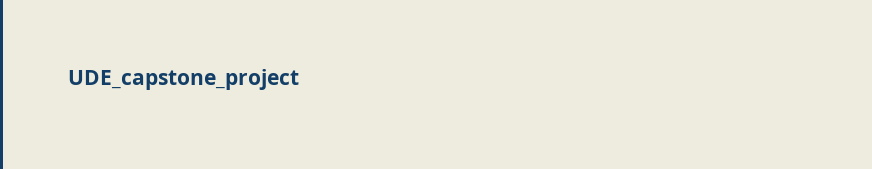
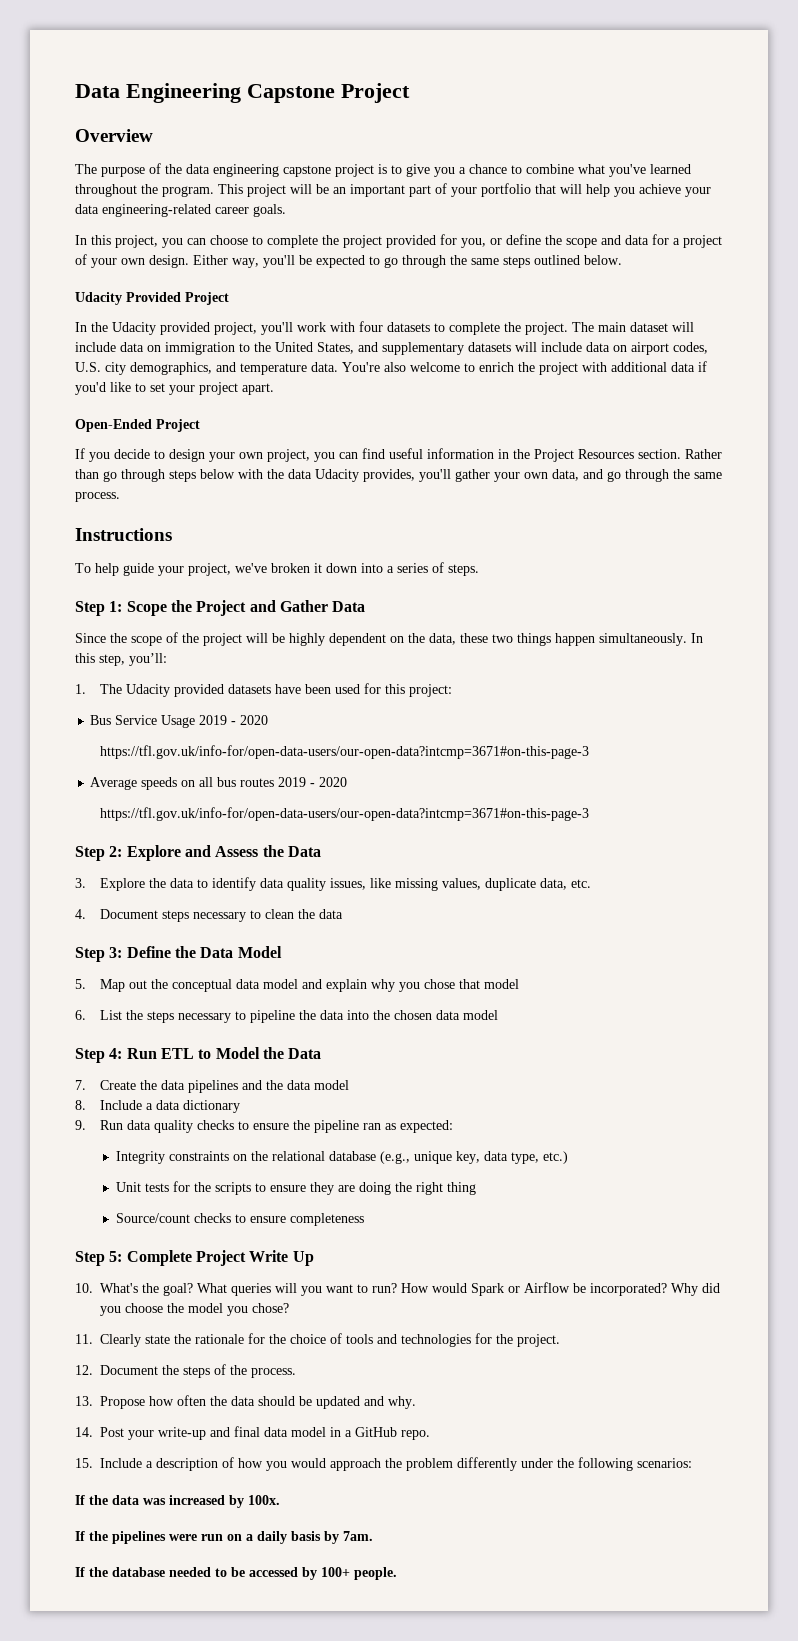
- UDE_capstone_project
+ Data Engineering Capstone Project
+ Overview
+ The purpose of the data engineering capstone project is to give you a chance to combine what you've learned throughout the program. This project will be an important part of your portfolio that will help you achieve your data engineering-related career goals.
+ In this project, you can choose to complete the project provided for you, or define the scope and data for a project of your own design. Either way, you'll be expected to go through the same steps outlined below.
+ Udacity Provided Project
+ In the Udacity provided project, you'll work with four datasets to complete the project. The main dataset will include data on immigration to the United States, and supplementary datasets will include data on airport codes, U.S. city demographics, and temperature data. You're also welcome to enrich the project with additional data if you'd like to set your project apart.
+ Open-Ended Project
+ If you decide to design your own project, you can find useful information in the Project Resources section. Rather than go through steps below with the data Udacity provides, you'll gather your own data, and go through the same process.
+ Instructions
+ To help guide your project, we've broken it down into a series of steps.
+ Step 1: Scope the Project and Gather Data
+ Since the scope of the project will be highly dependent on the data, these two things happen simultaneously. In this step, you’ll:
+ 1. The Udacity provided datasets have been used for this project:
+ Bus Service Usage 2019 - 2020
+ https://tfl.gov.uk/info-for/open-data-users/our-open-data?intcmp=3671#on-this-page-3
+ Average speeds on all bus routes 2019 - 2020
+ https://tfl.gov.uk/info-for/open-data-users/our-open-data?intcmp=3671#on-this-page-3
+ Step 2: Explore and Assess the Data
+ 3. Explore the data to identify data quality issues, like missing values, duplicate data, etc.
+ 4. Document steps necessary to clean the data
+ Step 3: Define the Data Model
+ 5. Map out the conceptual data model and explain why you chose that model
+ 6. List the steps necessary to pipeline the data into the chosen data model
+ Step 4: Run ETL to Model the Data
+ 7. Create the data pipelines and the data model
+ 8. Include a data dictionary
+ 9. Run data quality checks to ensure the pipeline ran as expected:
+ Integrity constraints on the relational database (e.g., unique key, data type, etc.)
+ Unit tests for the scripts to ensure they are doing the right thing
+ Source/count checks to ensure completeness
+ Step 5: Complete Project Write Up
+ 10. What's the goal? What queries will you want to run? How would Spark or Airflow be incorporated? Why did you choose the model you chose?
+ 11. Clearly state the rationale for the choice of tools and technologies for the project.
+ 12. Document the steps of the process.
+ 13. Propose how often the data should be updated and why.
+ 14. Post your write-up and final data model in a GitHub repo.
+ 15. Include a description of how you would approach the problem differently under the following scenarios:
+ If the data was increased by 100x.
+ If the pipelines were run on a daily basis by 7am.
+ If the database needed to be accessed by 100+ people.

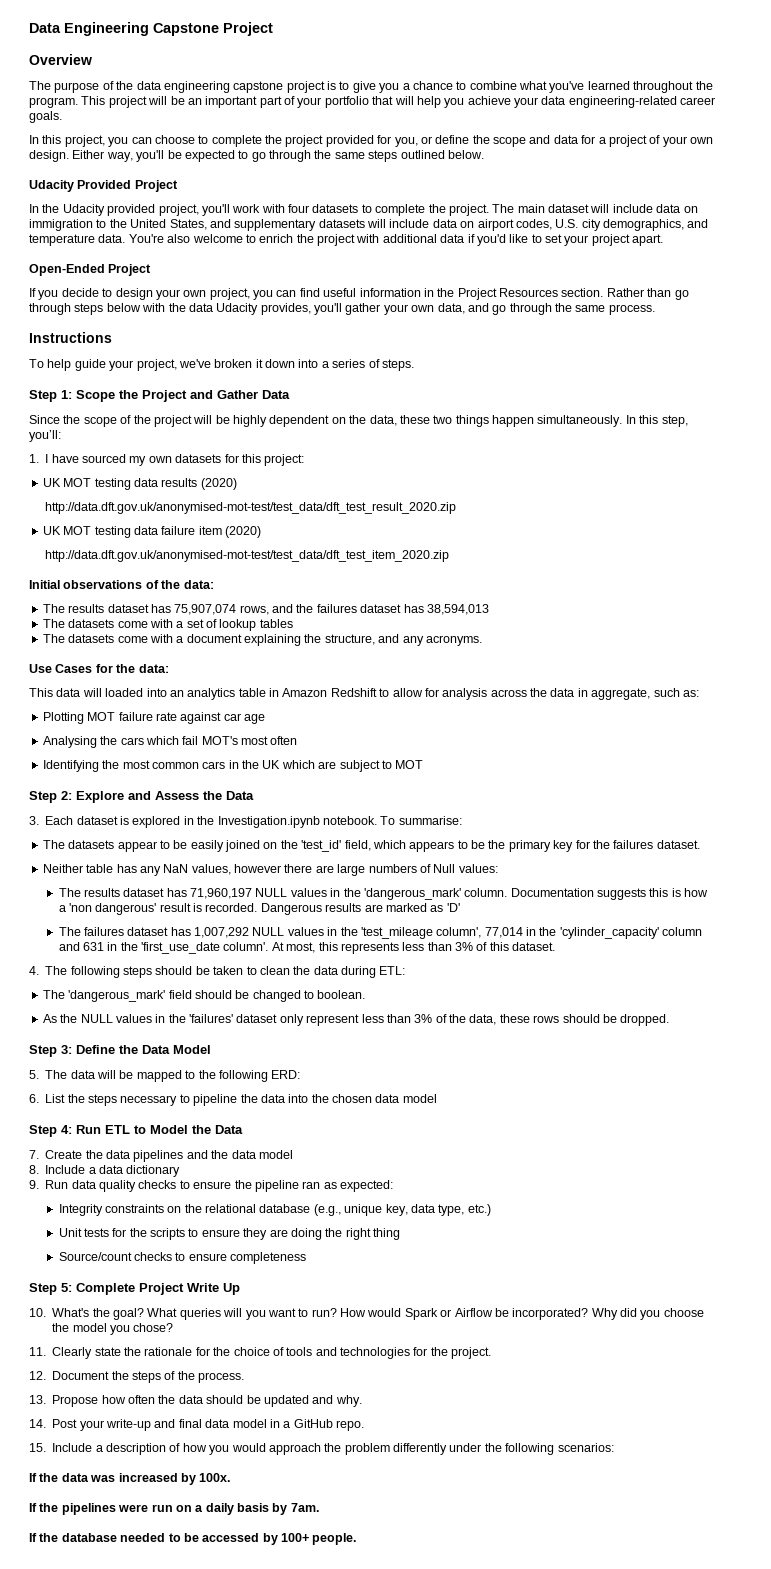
- 1. The Udacity provided datasets have been used for this project:
- Bus Service Usage 2019 - 2020
- https://tfl.gov.uk/info-for/open-data-users/our-open-data?intcmp=3671#on-this-page-3
- Average speeds on all bus routes 2019 - 2020
- https://tfl.gov.uk/info-for/open-data-users/our-open-data?intcmp=3671#on-this-page-3
+ 1. I have sourced my own datasets for this project:
+ UK MOT testing data results (2020)
+ http://data.dft.gov.uk/anonymised-mot-test/test_data/dft_test_result_2020.zip
+ UK MOT testing data failure item (2020)
+ http://data.dft.gov.uk/anonymised-mot-test/test_data/dft_test_item_2020.zip
+ Initial observations of the data:
+ The results dataset has 75,907,074 rows, and the failures dataset has 38,594,013
+ The datasets come with a set of lookup tables
+ The datasets come with a document explaining the structure, and any acronyms.
+ Use Cases for the data:
+ This data will loaded into an analytics table in Amazon Redshift to allow for analysis across the data in aggregate, such as:
+ Plotting MOT failure rate against car age
+ Analysing the cars which fail MOT's most often
+ Identifying the most common cars in the UK which are subject to MOT
- 3. Explore the data to identify data quality issues, like missing values, duplicate data, etc.
- 4. Document steps necessary to clean the data
+ 3. Each dataset is explored in the Investigation.ipynb notebook. To summarise:
+ The datasets appear to be easily joined on the 'test_id' field, which appears to be the primary key for the failures dataset.
+ Neither table has any NaN values, however there are large numbers of Null values:
+ The results dataset has 71,960,197 NULL values in the 'dangerous_mark' column. Documentation suggests this is how a 'non dangerous' result is recorded. Dangerous results are marked as 'D'
+ The failures dataset has 1,007,292 NULL values in the 'test_mileage column', 77,014 in the 'cylinder_capacity' column and 631 in the 'first_use_date column'. At most, this represents less than 3% of this dataset.
+ 4. The following steps should be taken to clean the data during ETL:
+ The 'dangerous_mark' field should be changed to boolean.
+ As the NULL values in the 'failures' dataset only represent less than 3% of the data, these rows should be dropped.
- 5. Map out the conceptual data model and explain why you chose that model
+ 5. The data will be mapped to the following ERD:

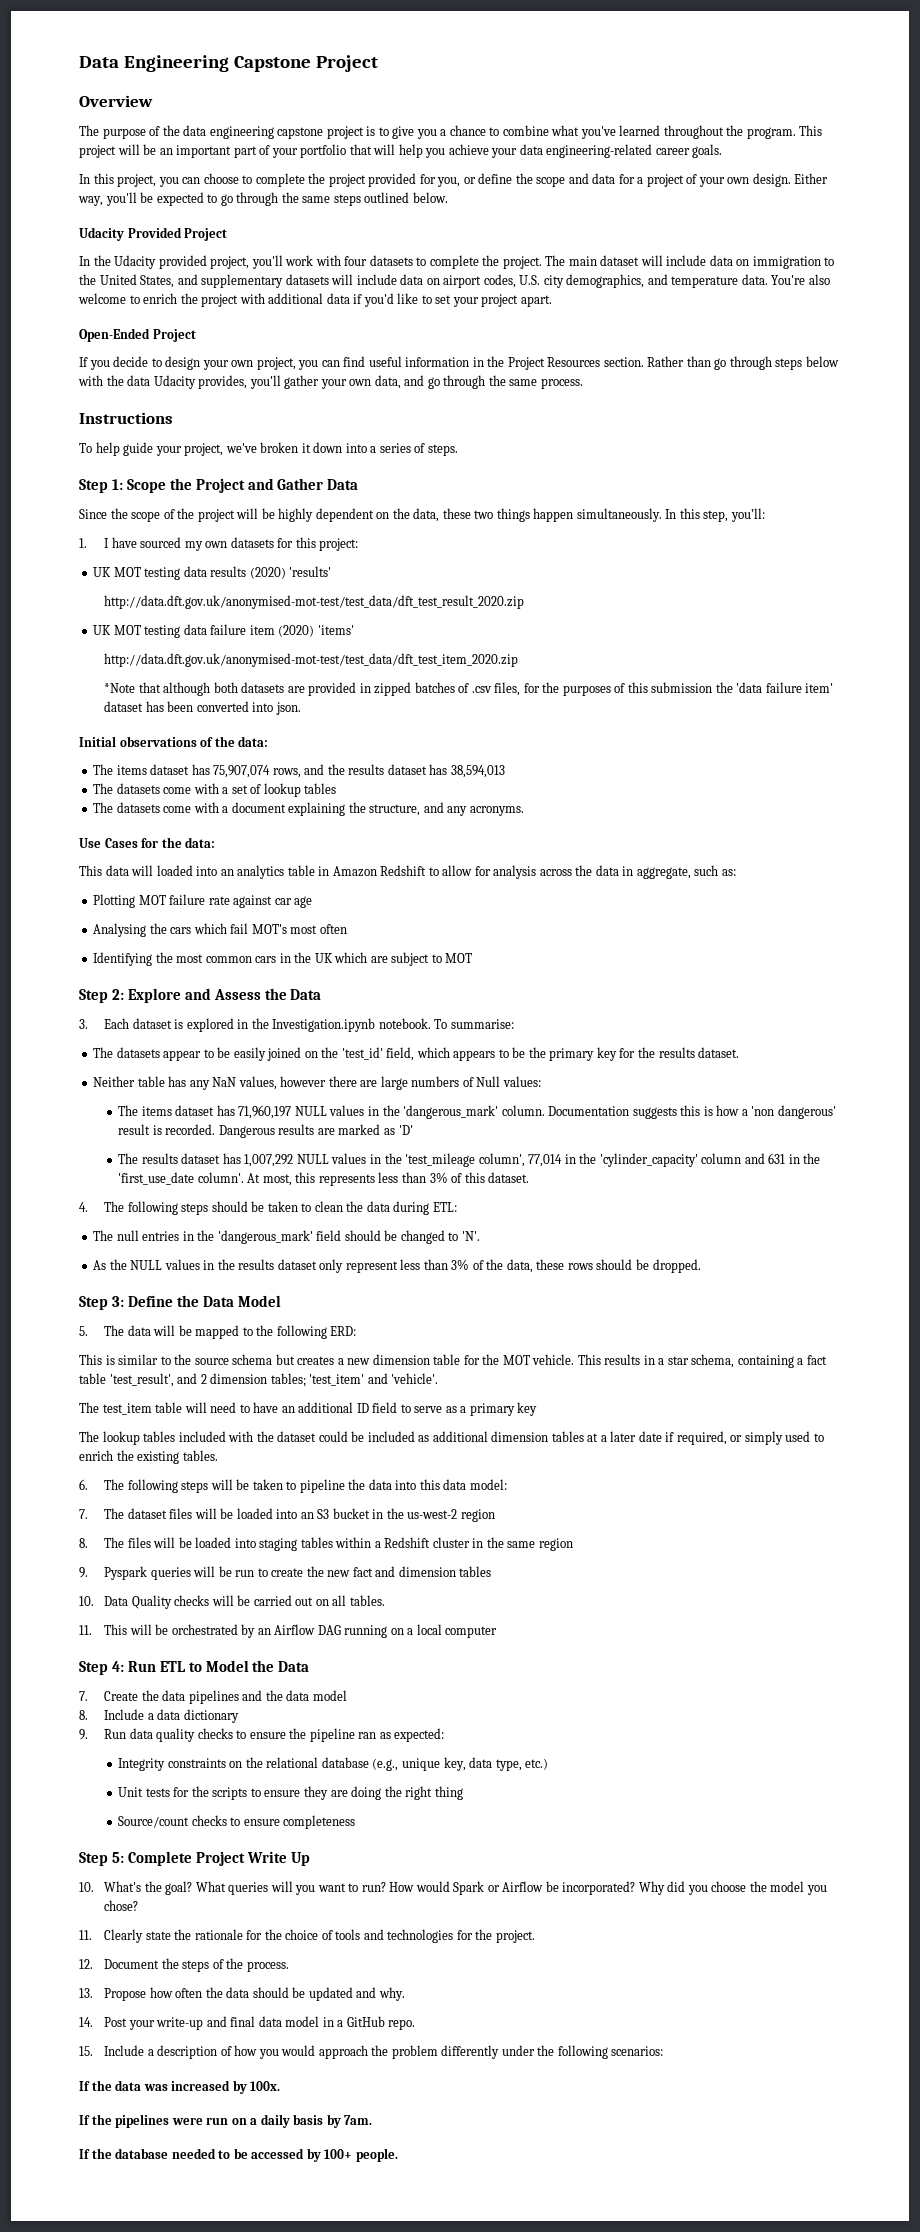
- UK MOT testing data results (2020)
+ UK MOT testing data results (2020) 'results'
- UK MOT testing data failure item (2020)
+ UK MOT testing data failure item (2020) 'items'
+ *Note that although both datasets are provided in zipped batches of .csv files, for the purposes of this submission the 'data failure item' dataset has been converted into json.
- The results dataset has 75,907,074 rows, and the failures dataset has 38,594,013
+ The items dataset has 75,907,074 rows, and the results dataset has 38,594,013
- The datasets appear to be easily joined on the 'test_id' field, which appears to be the primary key for the failures dataset.
+ The datasets appear to be easily joined on the 'test_id' field, which appears to be the primary key for the results dataset.
- The results dataset has 71,960,197 NULL values in the 'dangerous_mark' column.
+ The items dataset has 71,960,197 NULL values in the 'dangerous_mark' column.
- The failures dataset has 1,007,292 NULL values in the 'test_mileage column', 77,014 in the 'cylinder_capacity' column and 631 in the 'first_use_date column'.
+ The results dataset has 1,007,292 NULL values in the 'test_mileage column', 77,014 in the 'cylinder_capacity' column and 631 in the 'first_use_date column'.
- The 'dangerous_mark' field should be changed to boolean.
+ The null entries in the 'dangerous_mark' field should be changed to 'N'.
- As the NULL values in the 'failures' dataset only represent less than 3% of the data, these rows should be dropped.
+ As the NULL values in the results dataset only represent less than 3% of the data, these rows should be dropped.
- 6. List the steps necessary to pipeline the data into the chosen data model
+ This is similar to the source schema but creates a new dimension table for the MOT vehicle. This results in a star schema, containing a fact table 'test_result', and 2 dimension tables; 'test_item' and 'vehicle'.
+ The test_item table will need to have an additional ID field to serve as a primary key
+ The lookup tables included with the dataset could be included as additional dimension tables at a later date if required, or simply used to enrich the existing tables.
+ 6. The following steps will be taken to pipeline the data into this data model:
+ 7. The dataset files will be loaded into an S3 bucket in the us-west-2 region
+ 8. The files will be loaded into staging tables within a Redshift cluster in the same region
+ 9. Pyspark queries will be run to create the new fact and dimension tables
+ 10. Data Quality checks will be carried out on all tables.
+ 11. This will be orchestrated by an Airflow DAG running on a local computer

